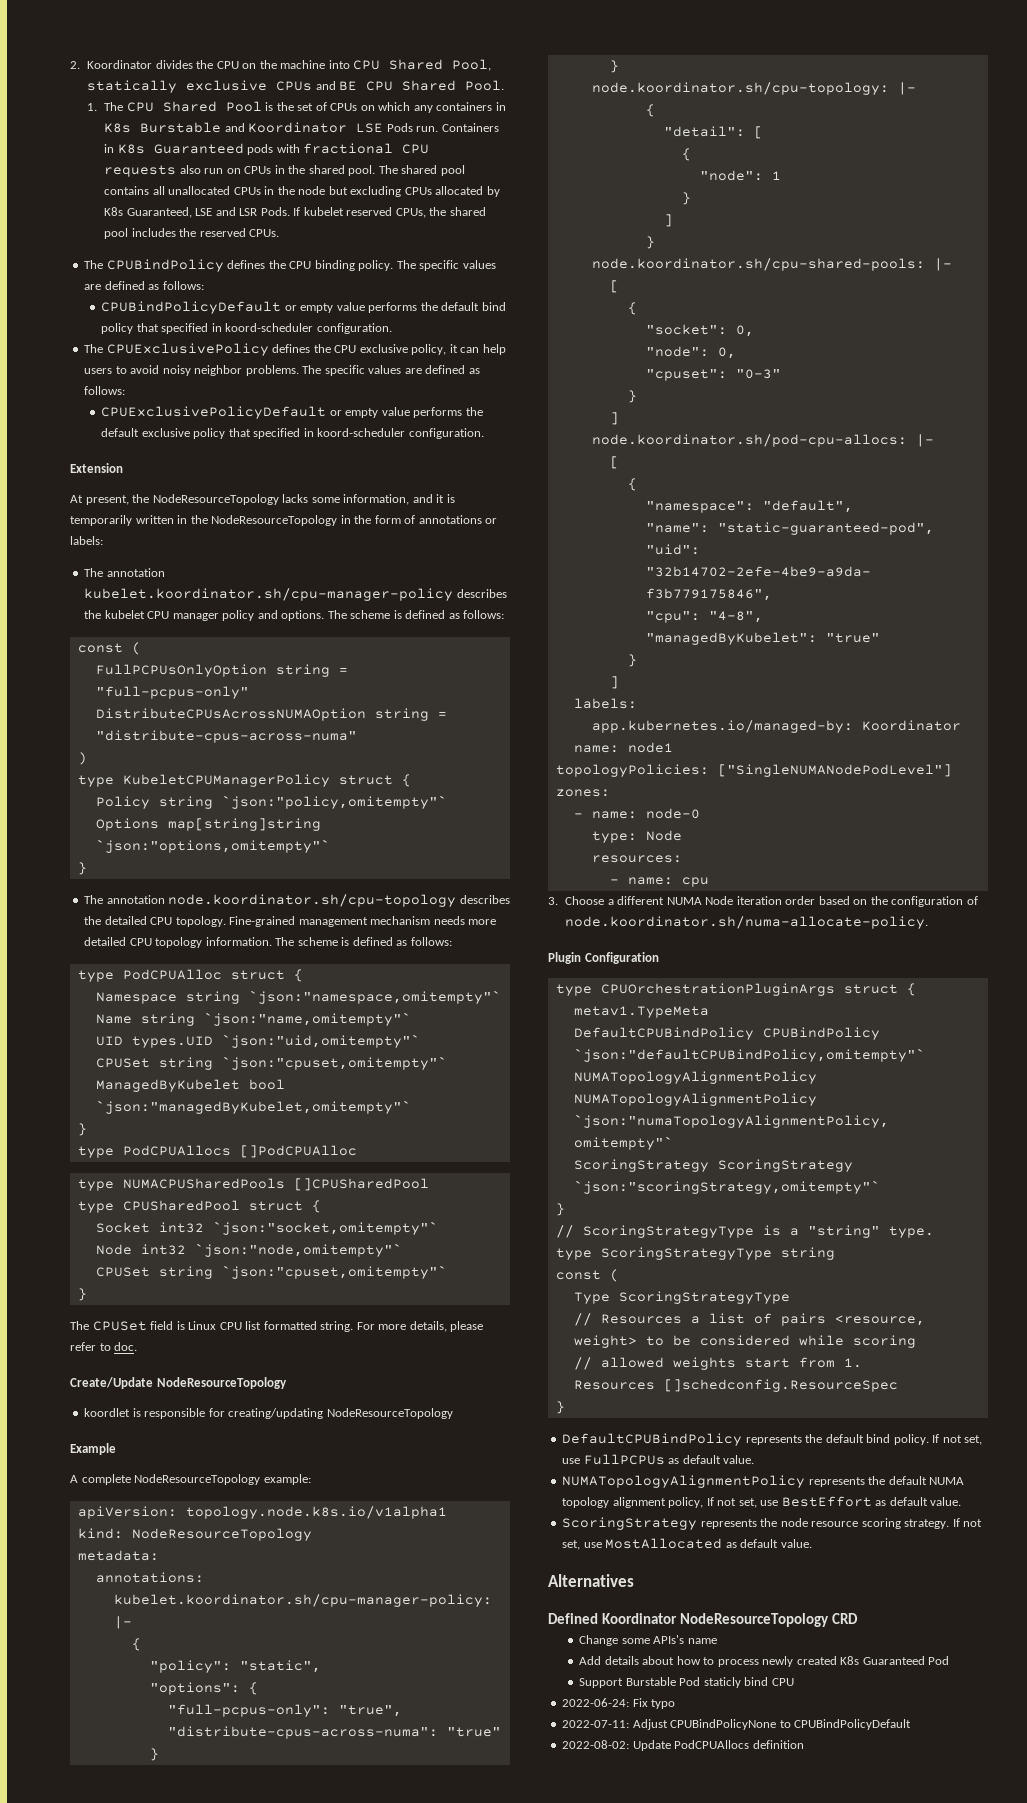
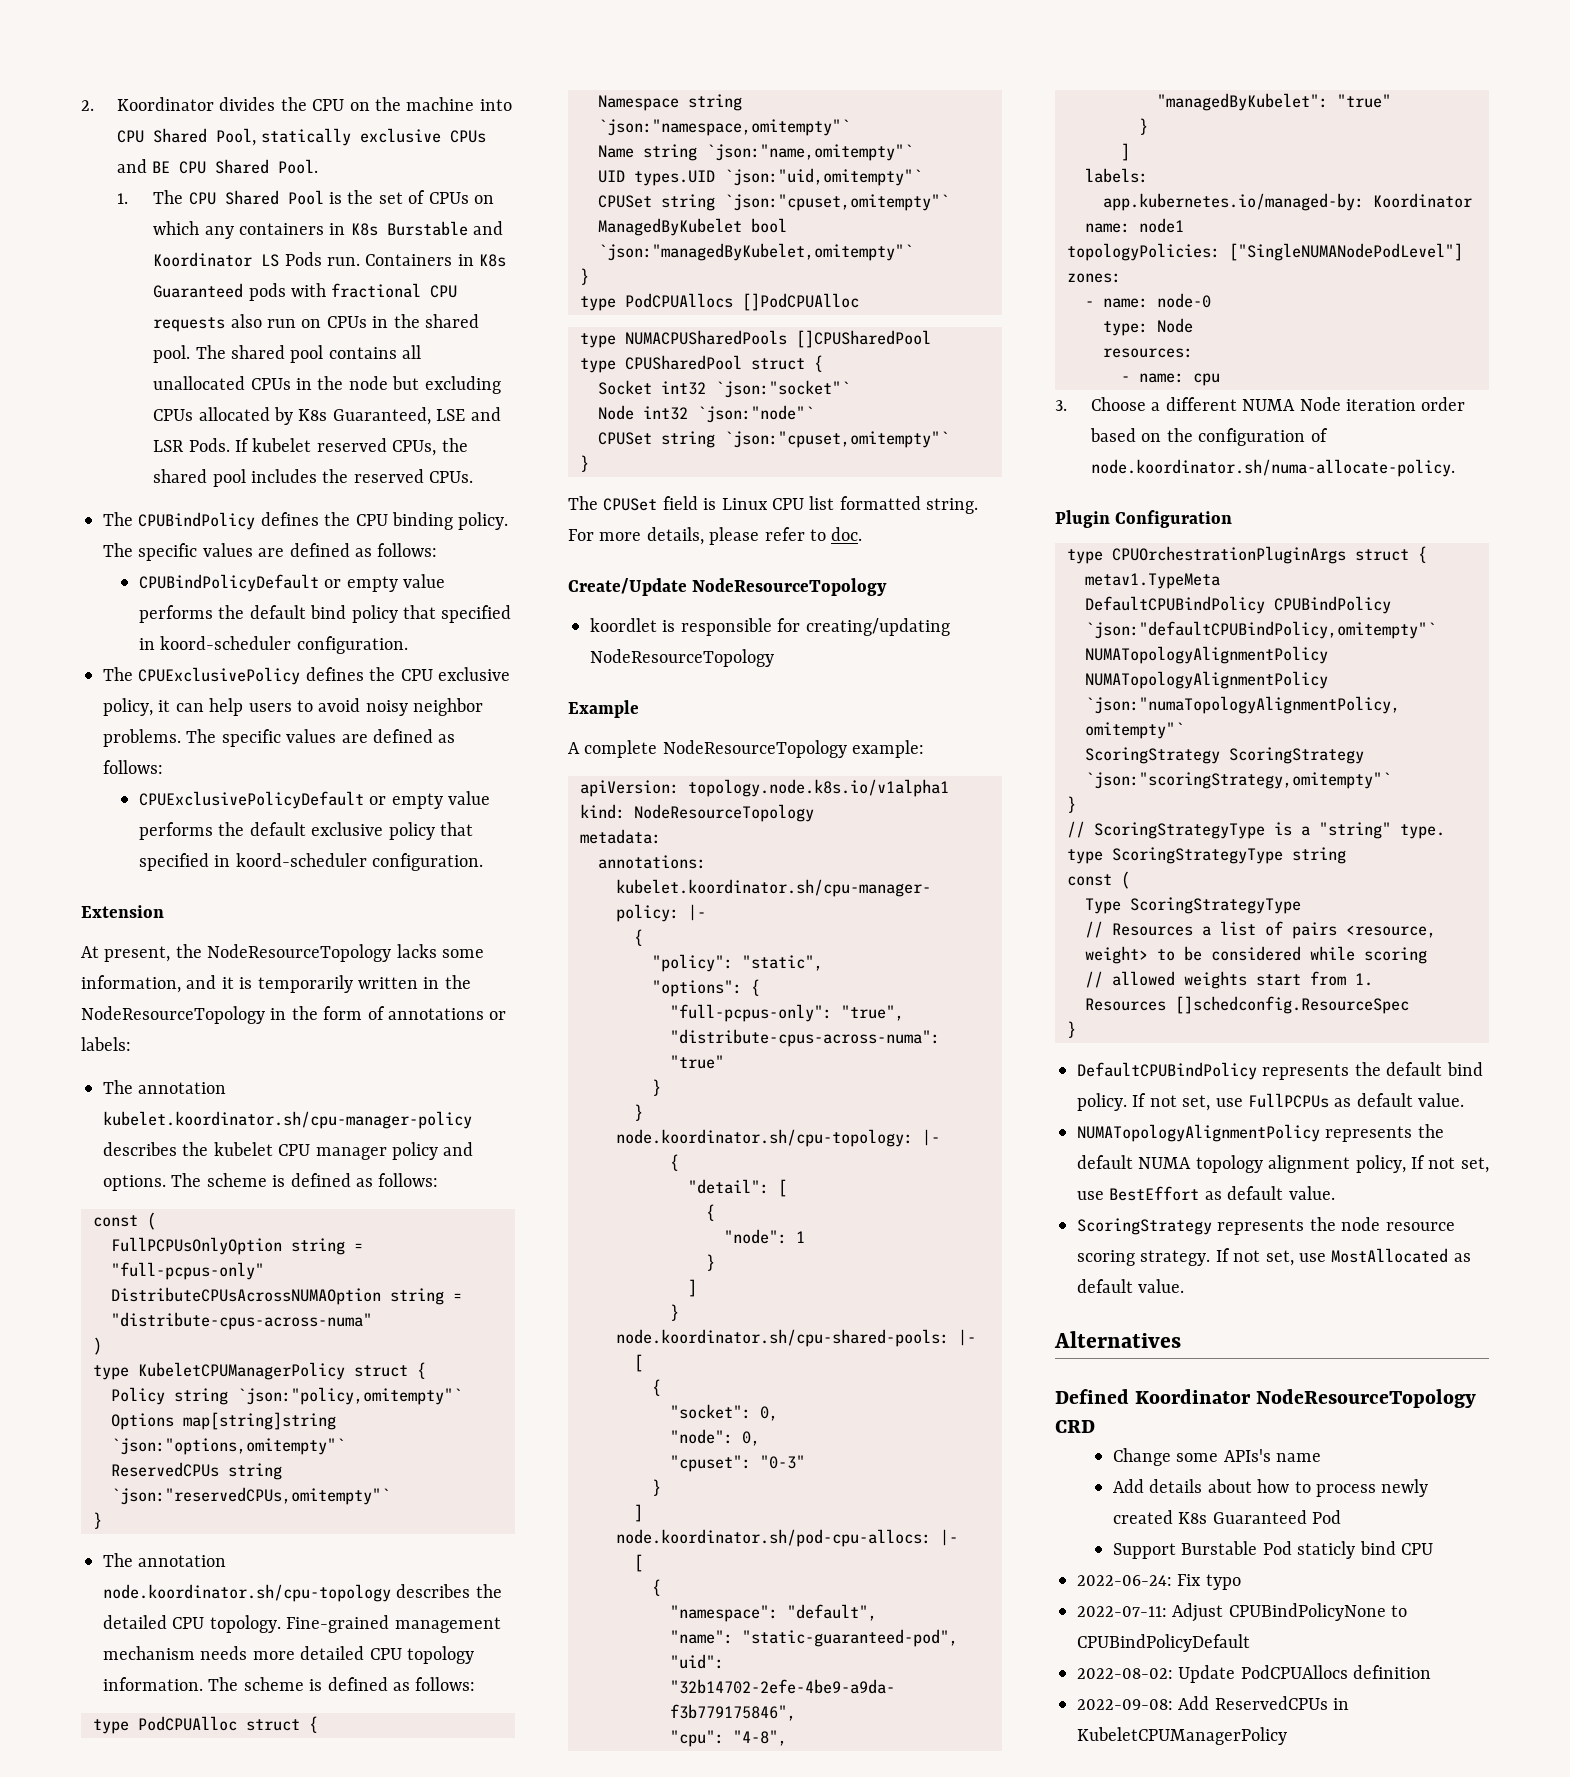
- 1. The CPU Shared Pool is the set of CPUs on which any containers in K8s Burstable and Koordinator LSE Pods run.
+ 1. The CPU Shared Pool is the set of CPUs on which any containers in K8s Burstable and Koordinator LS Pods run.
+ ReservedCPUs string `json:"reservedCPUs,omitempty"`
- Socket int32 `json:"socket,omitempty"`
+ Socket int32 `json:"socket"`
- Node int32 `json:"node,omitempty"`
+ Node int32 `json:"node"`
+ 2022-09-08: Add ReservedCPUs in KubeletCPUManagerPolicy

